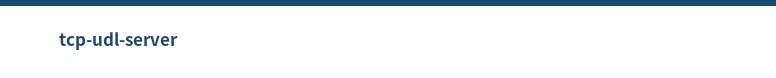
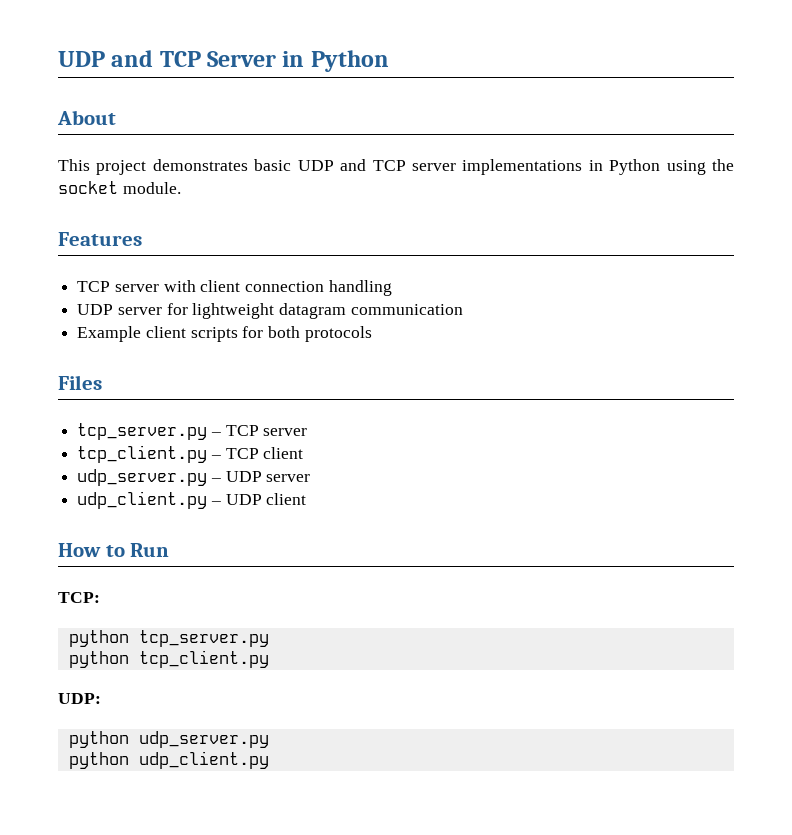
- tcp-udl-server
+ UDP and TCP Server in Python
+ About
+ This project demonstrates basic UDP and TCP server implementations in Python using the socket module.
+ Features
+ TCP server with client connection handling
+ UDP server for lightweight datagram communication
+ Example client scripts for both protocols
+ Files
+ tcp_server.py – TCP server
+ tcp_client.py – TCP client
+ udp_server.py – UDP server
+ udp_client.py – UDP client
+ How to Run
+ TCP:
+ python tcp_server.py
+ python tcp_client.py
+ UDP:
+ python udp_server.py
+ python udp_client.py

